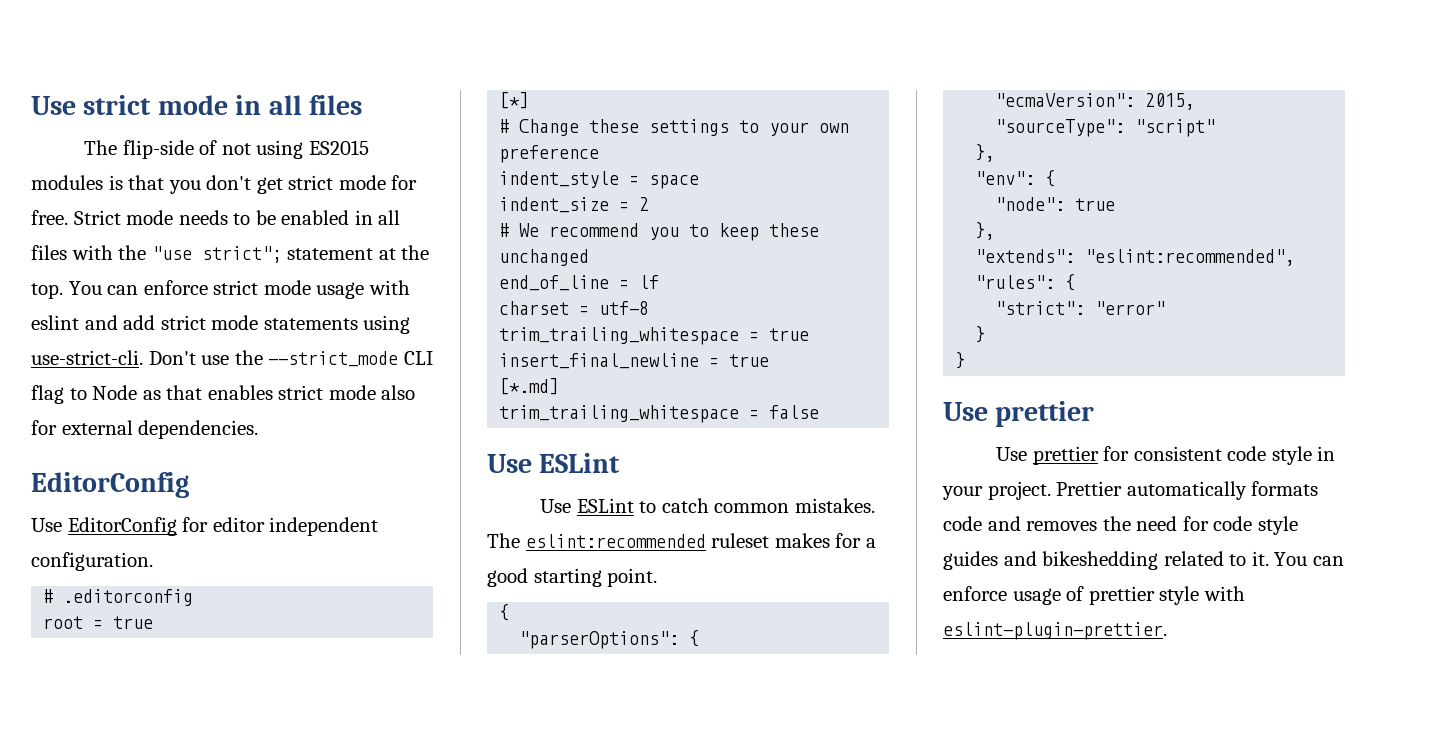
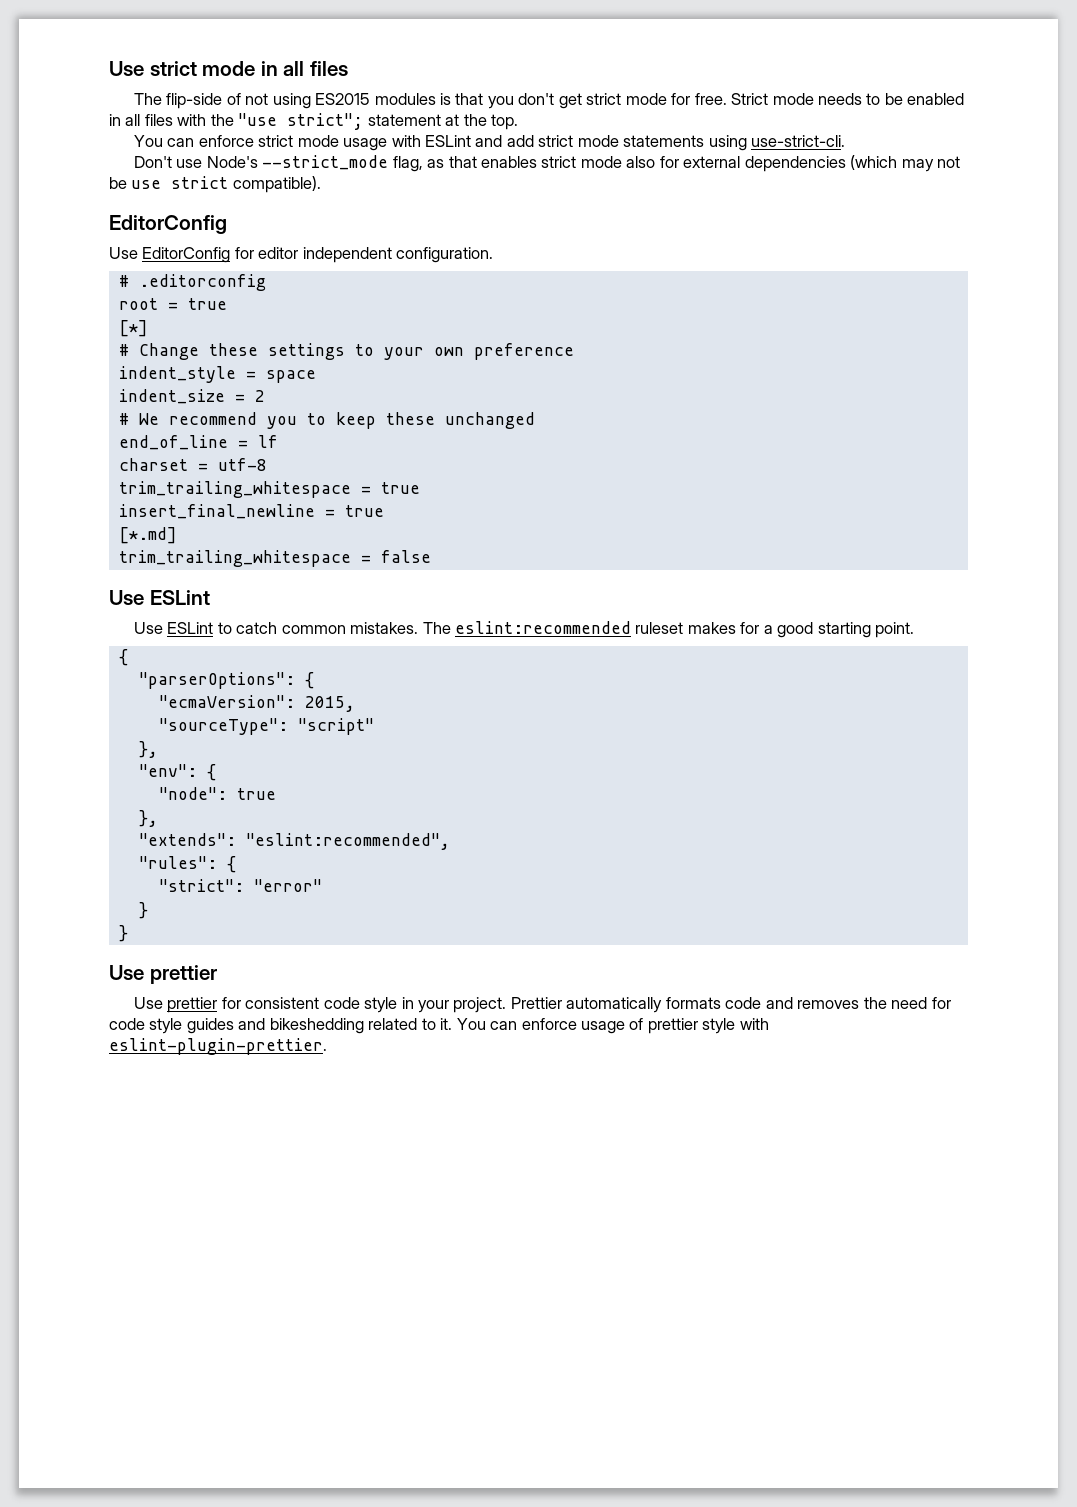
- Strict mode needs to be enabled in all files with the "use strict"; statement at the top. You can enforce strict mode usage with eslint and add strict mode statements using use-strict-cli. Don't use the --strict_mode CLI flag to Node as that enables strict mode also for external dependencies.
+ Strict mode needs to be enabled in all files with the "use strict"; statement at the top.
+ You can enforce strict mode usage with ESLint and add strict mode statements using use-strict-cli.
+ Don't use Node's --strict_mode flag, as that enables strict mode also for external dependencies (which may not be use strict compatible).

